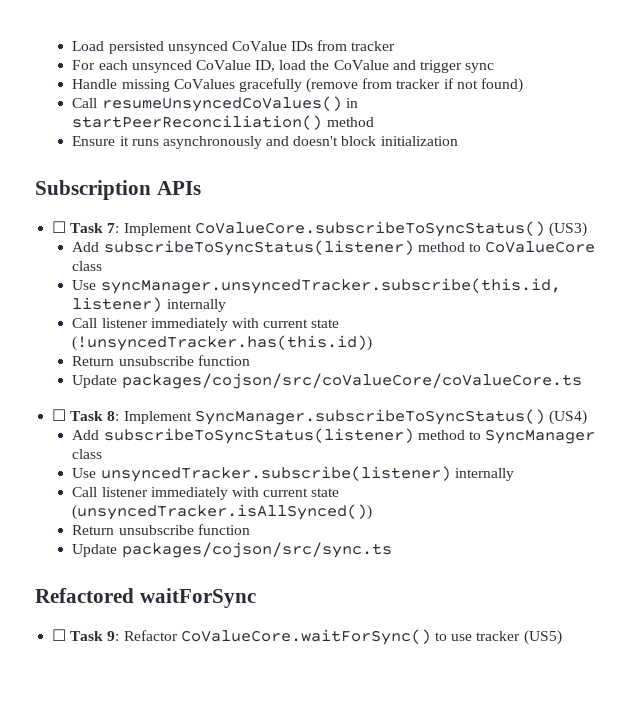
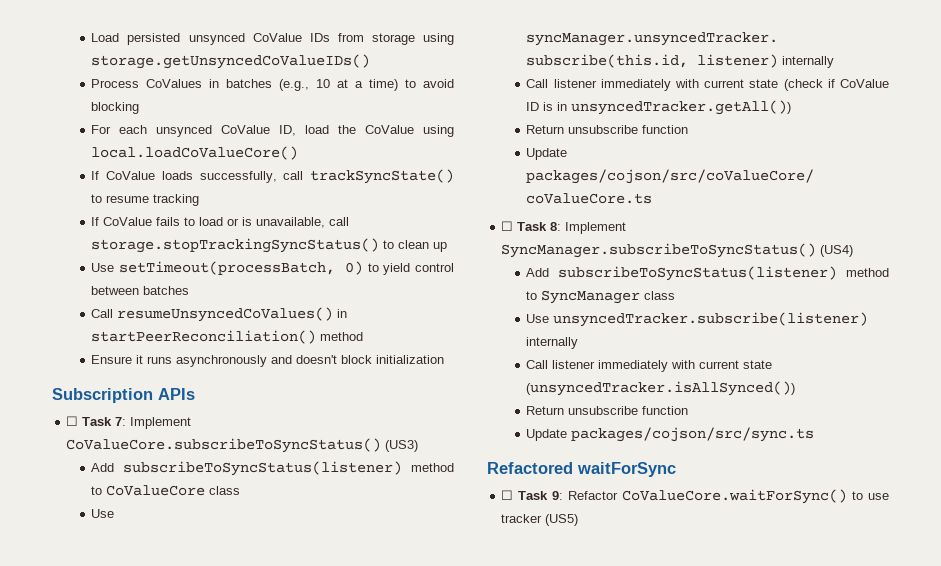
- Load persisted unsynced CoValue IDs from tracker
+ Load persisted unsynced CoValue IDs from storage using storage.getUnsyncedCoValueIDs()
+ Process CoValues in batches (e.g., 10 at a time) to avoid blocking
- For each unsynced CoValue ID, load the CoValue and trigger sync
- Handle missing CoValues gracefully (remove from tracker if not found)
+ For each unsynced CoValue ID, load the CoValue using local.loadCoValueCore()
+ If CoValue loads successfully, call trackSyncState() to resume tracking
+ If CoValue fails to load or is unavailable, call storage.stopTrackingSyncStatus() to clean up
+ Use setTimeout(processBatch, 0) to yield control between batches
- Call listener immediately with current state (!unsyncedTracker.has(this.id))
+ Call listener immediately with current state (check if CoValue ID is in unsyncedTracker.getAll())

